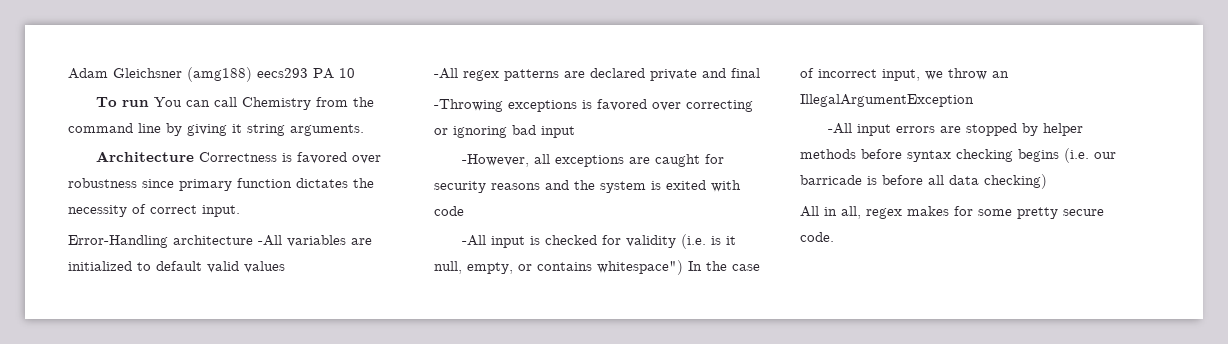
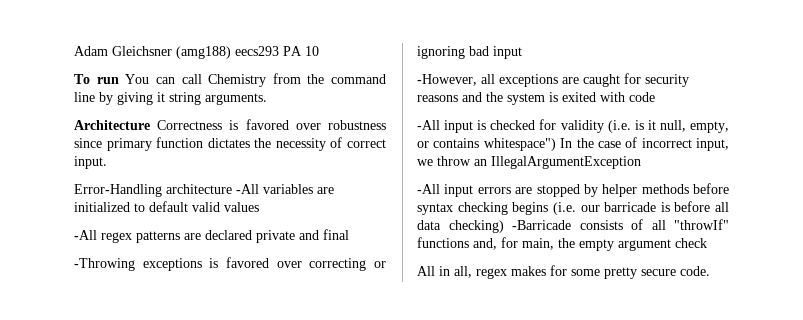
- -All input errors are stopped by helper methods before syntax checking begins (i.e. our barricade is before all data checking)
+ -All input errors are stopped by helper methods before syntax checking begins (i.e. our barricade is before all data checking) -Barricade consists of all "throwIf" functions and, for main, the empty argument check

